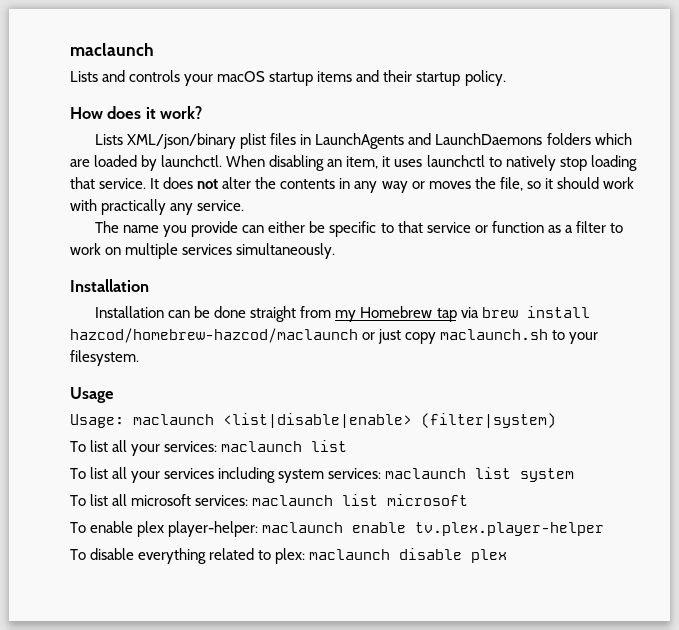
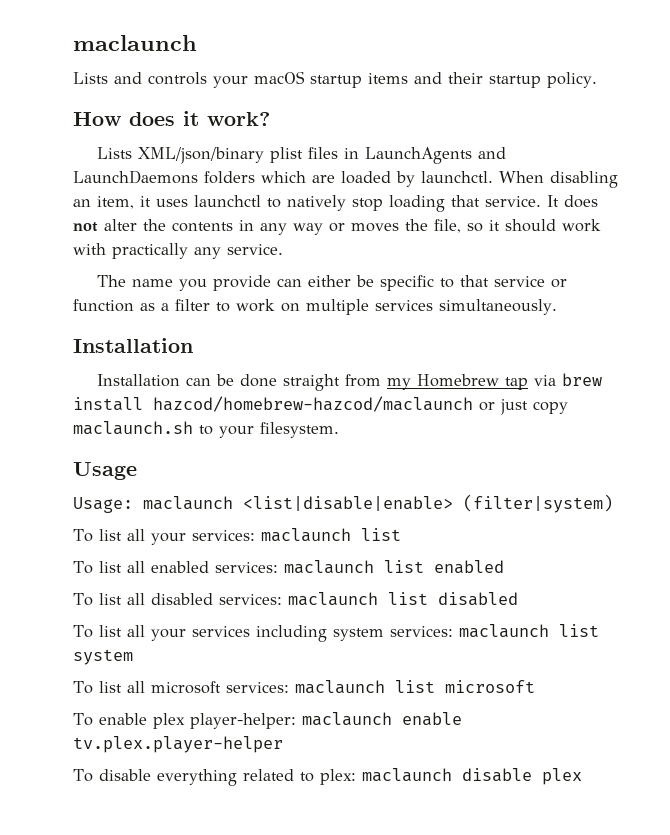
+ To list all enabled services: maclaunch list enabled
+ To list all disabled services: maclaunch list disabled

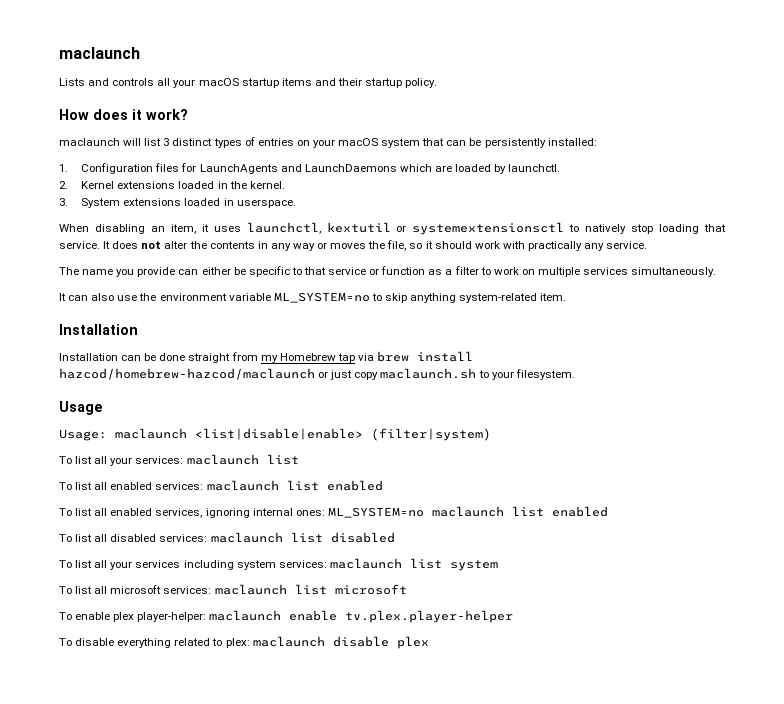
- Lists and controls your macOS startup items and their startup policy.
+ Lists and controls all your macOS startup items and their startup policy.
- Lists XML/json/binary plist files in LaunchAgents and LaunchDaemons folders which are loaded by launchctl. When disabling an item, it uses launchctl to natively stop loading that service.
+ maclaunch will list 3 distinct types of entries on your macOS system that can be persistently installed:
+ 1. Configuration files for LaunchAgents and LaunchDaemons which are loaded by launchctl.
+ 2. Kernel extensions loaded in the kernel.
+ 3. System extensions loaded in userspace.
+ When disabling an item, it uses launchctl, kextutil or systemextensionsctl to natively stop loading that service.
+ It can also use the environment variable ML_SYSTEM=no to skip anything system-related item.
+ To list all enabled services, ignoring internal ones: ML_SYSTEM=no maclaunch list enabled

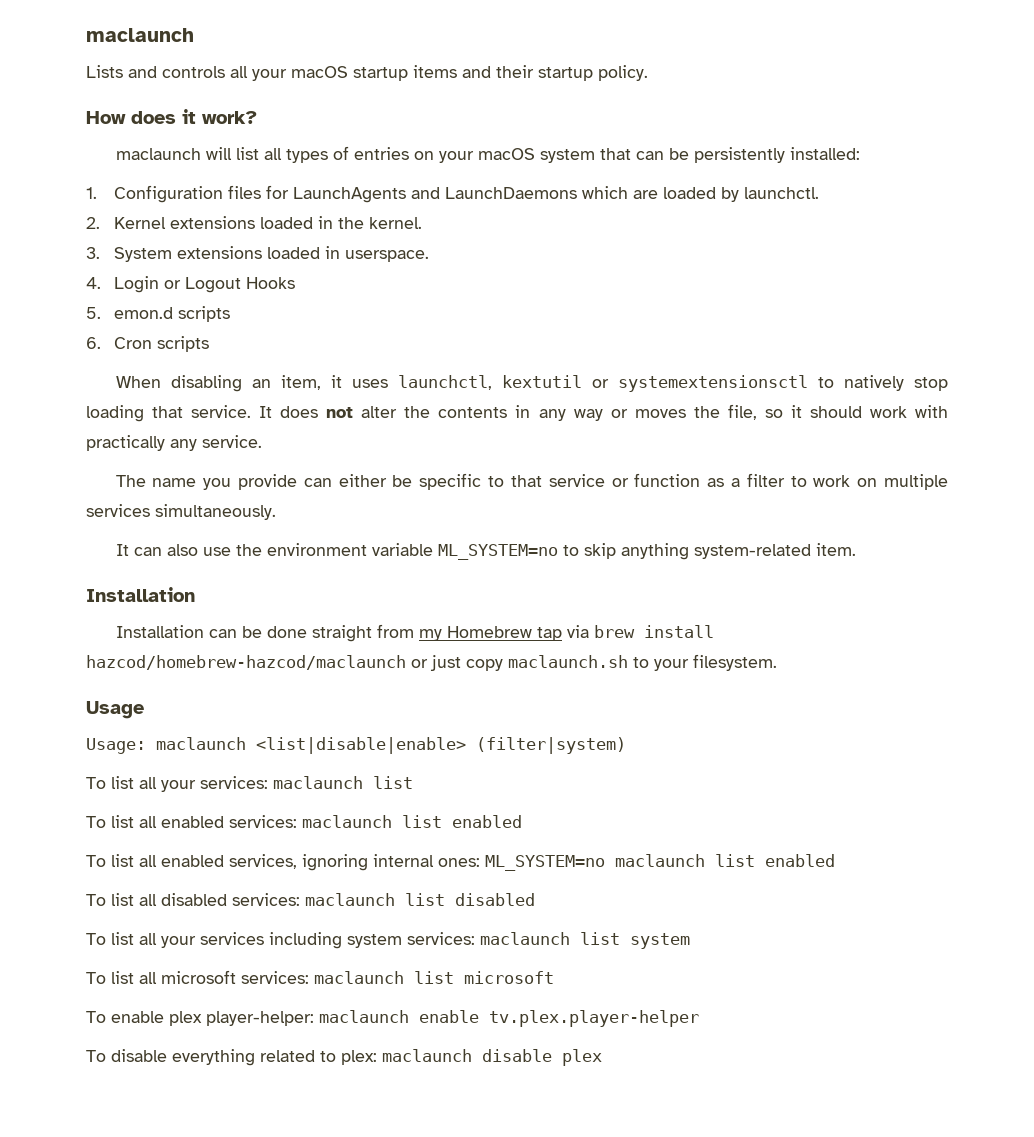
- maclaunch will list 3 distinct types of entries on your macOS system that can be persistently installed:
+ maclaunch will list all types of entries on your macOS system that can be persistently installed:
+ 4. Login or Logout Hooks
+ 5. emon.d scripts
+ 6. Cron scripts

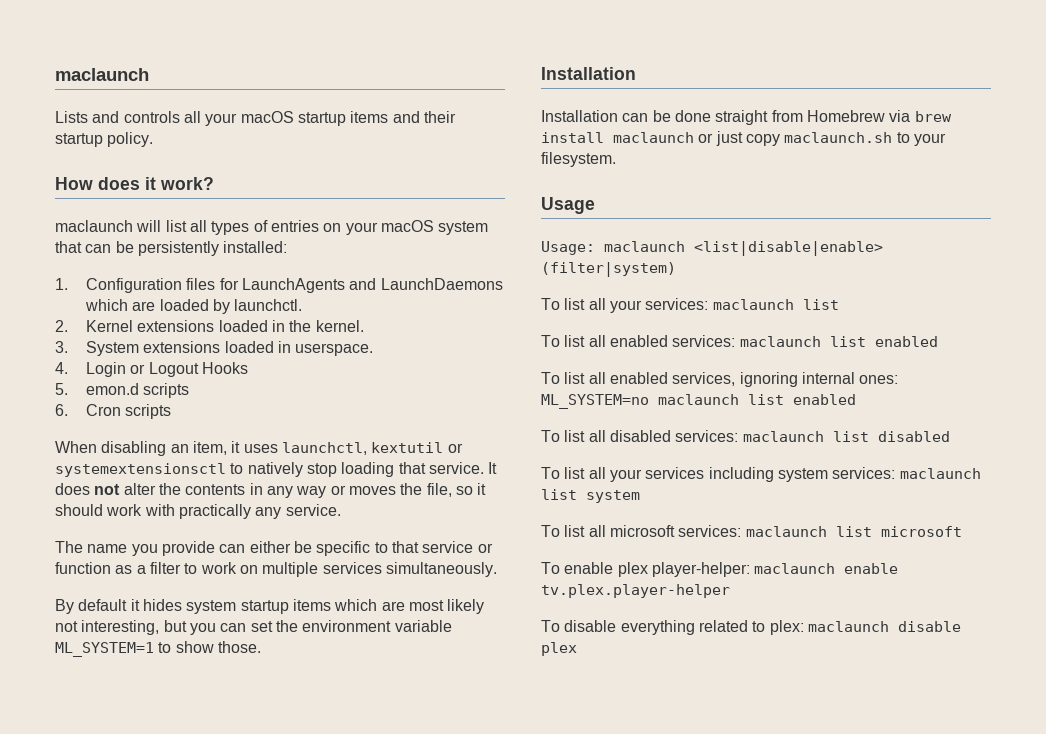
- It can also use the environment variable ML_SYSTEM=no to skip anything system-related item.
+ By default it hides system startup items which are most likely not interesting, but you can set the environment variable ML_SYSTEM=1 to show those.
- Installation can be done straight from my Homebrew tap via brew install hazcod/homebrew-hazcod/maclaunch or just copy maclaunch.sh to your filesystem.
+ Installation can be done straight from Homebrew via brew install maclaunch or just copy maclaunch.sh to your filesystem.

